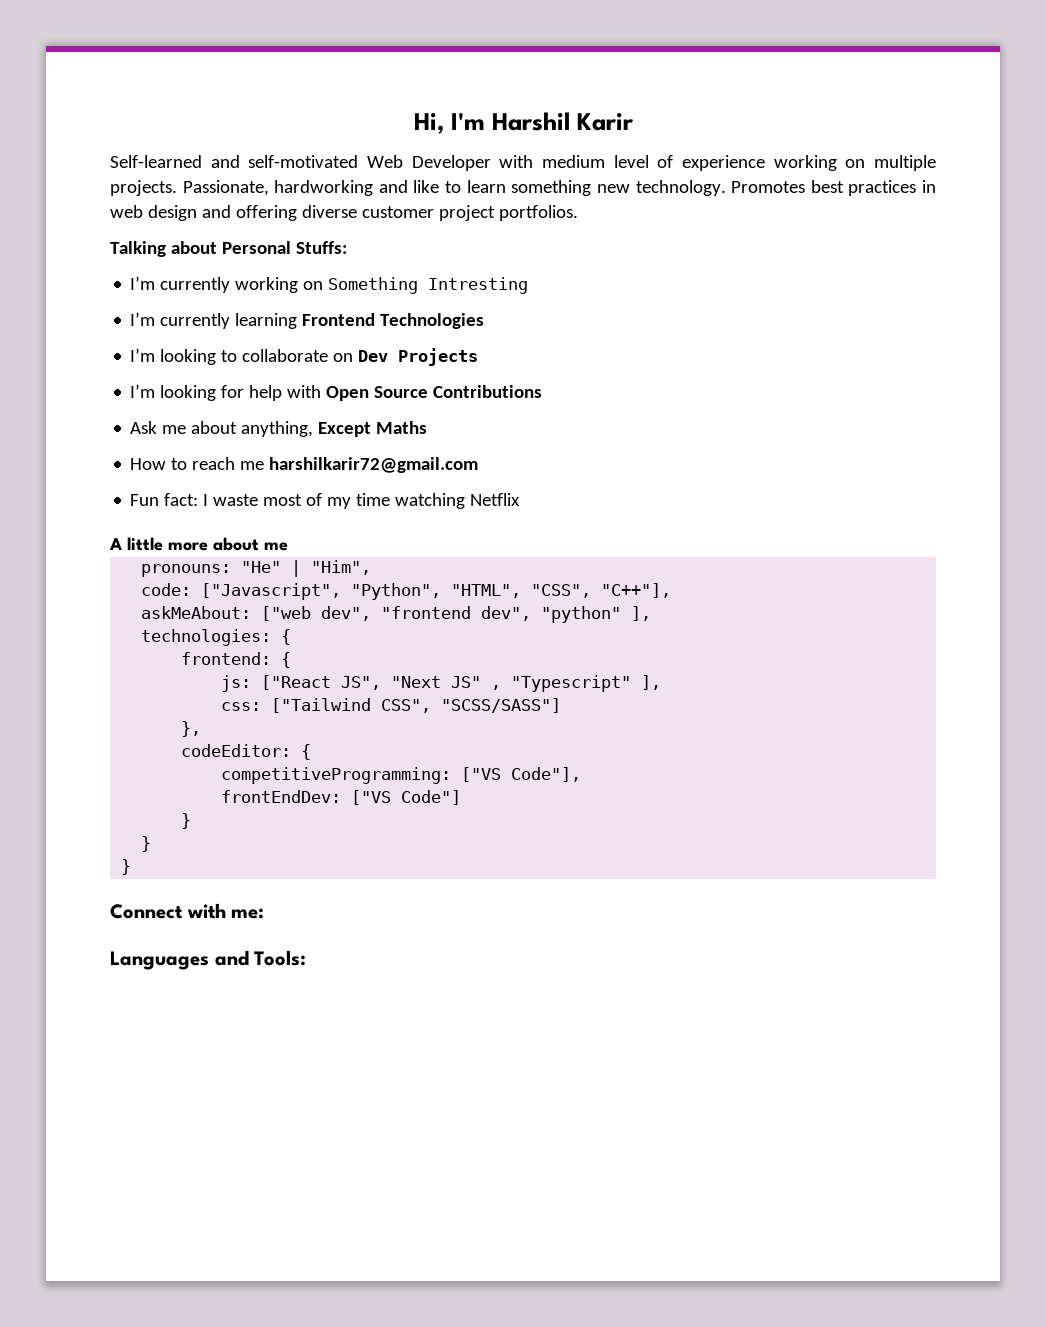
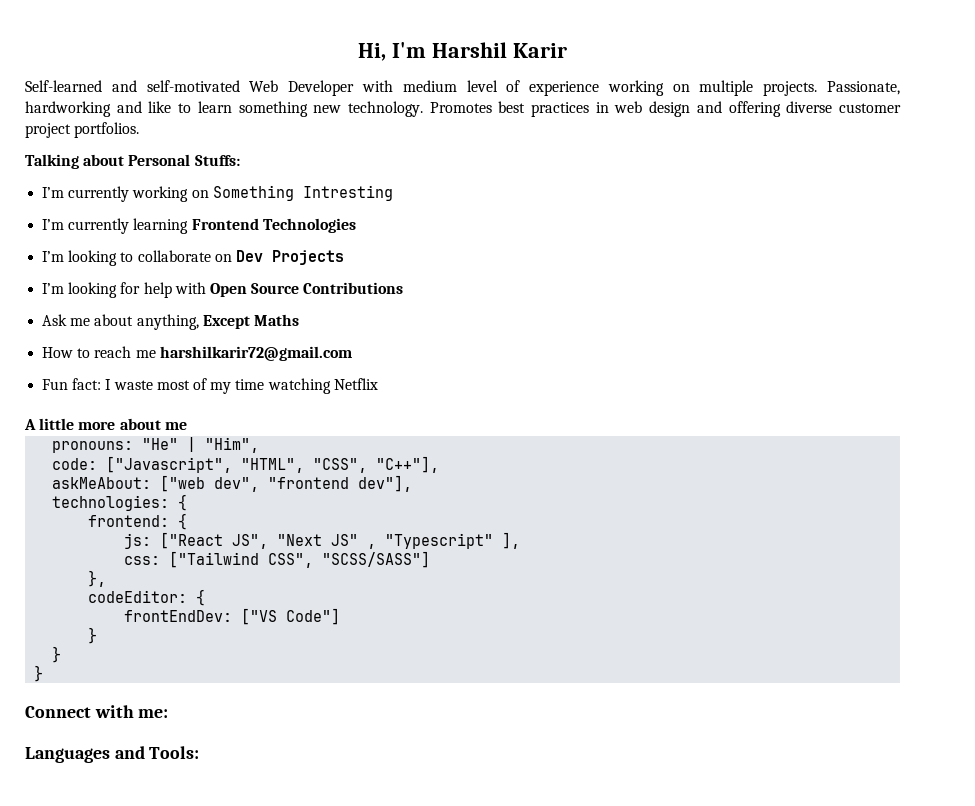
- code: ["Javascript", "Python", "HTML", "CSS", "C++"],
+ code: ["Javascript", "HTML", "CSS", "C++"],
- askMeAbout: ["web dev", "frontend dev", "python" ],
+ askMeAbout: ["web dev", "frontend dev"],
- competitiveProgramming: ["VS Code"],

